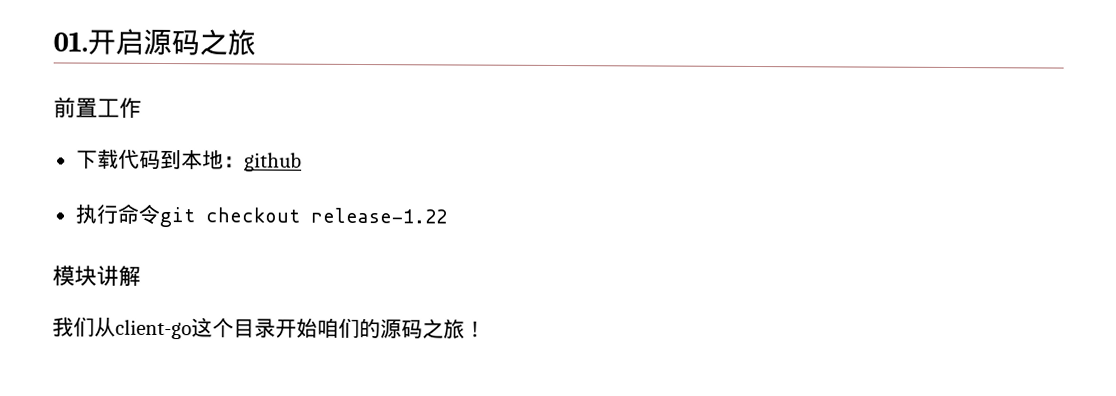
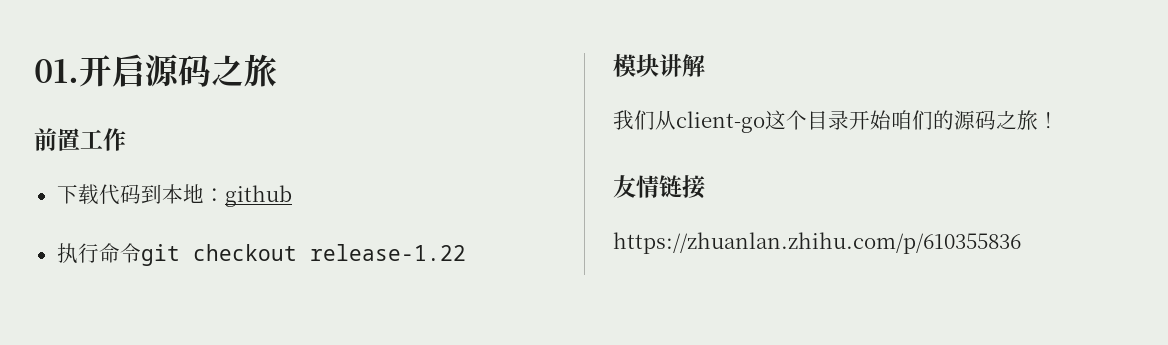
+ 友情链接
+ https://zhuanlan.zhihu.com/p/610355836

